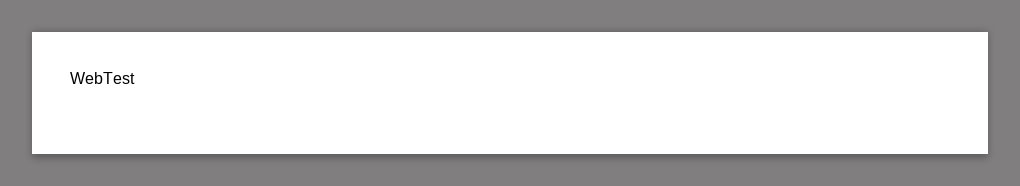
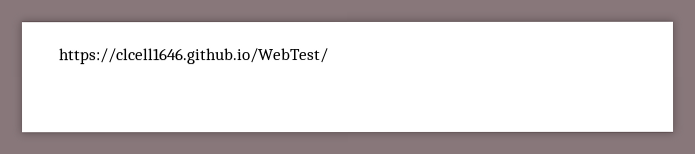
- WebTest
+ https://clcell1646.github.io/WebTest/

